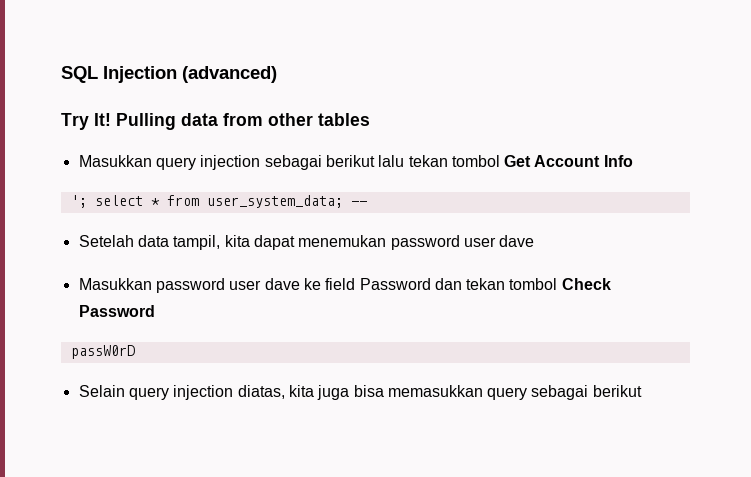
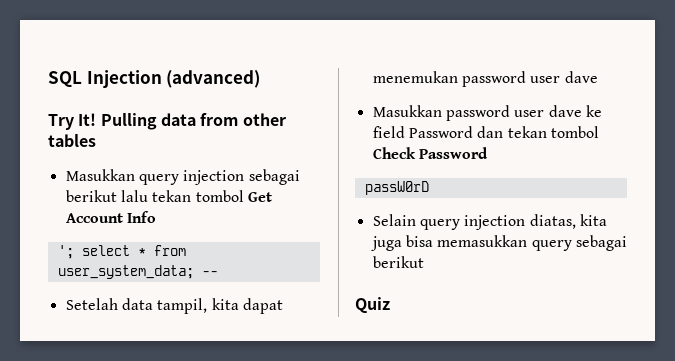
+ Quiz

